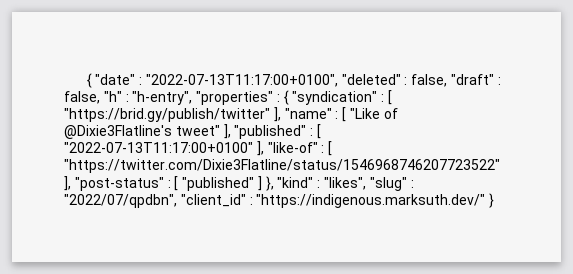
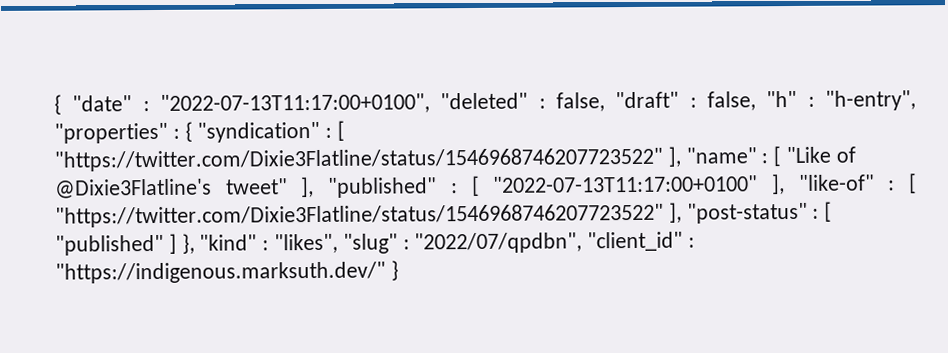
- { "date" : "2022-07-13T11:17:00+0100", "deleted" : false, "draft" : false, "h" : "h-entry", "properties" : { "syndication" : [ "https://brid.gy/publish/twitter" ], "name" : [ "Like of @Dixie3Flatline's tweet" ], "published" : [ "2022-07-13T11:17:00+0100" ], "like-of" : [ "https://twitter.com/Dixie3Flatline/status/1546968746207723522" ], "post-status" : [ "published" ] }, "kind" : "likes", "slug" : "2022/07/qpdbn", "client_id" : "https://indigenous.marksuth.dev/" }
+ { "date" : "2022-07-13T11:17:00+0100", "deleted" : false, "draft" : false, "h" : "h-entry", "properties" : { "syndication" : [ "https://twitter.com/Dixie3Flatline/status/1546968746207723522" ], "name" : [ "Like of @Dixie3Flatline's tweet" ], "published" : [ "2022-07-13T11:17:00+0100" ], "like-of" : [ "https://twitter.com/Dixie3Flatline/status/1546968746207723522" ], "post-status" : [ "published" ] }, "kind" : "likes", "slug" : "2022/07/qpdbn", "client_id" : "https://indigenous.marksuth.dev/" }

